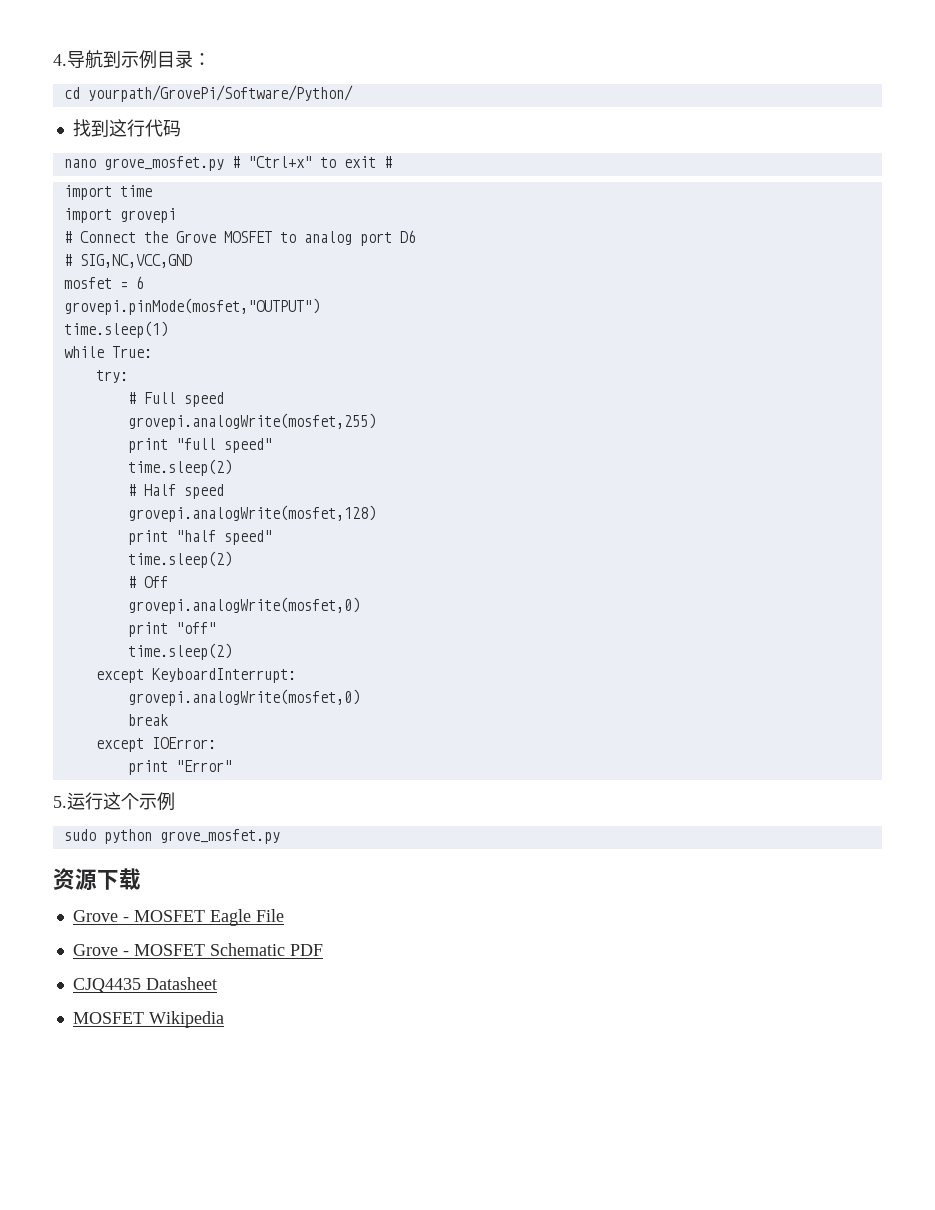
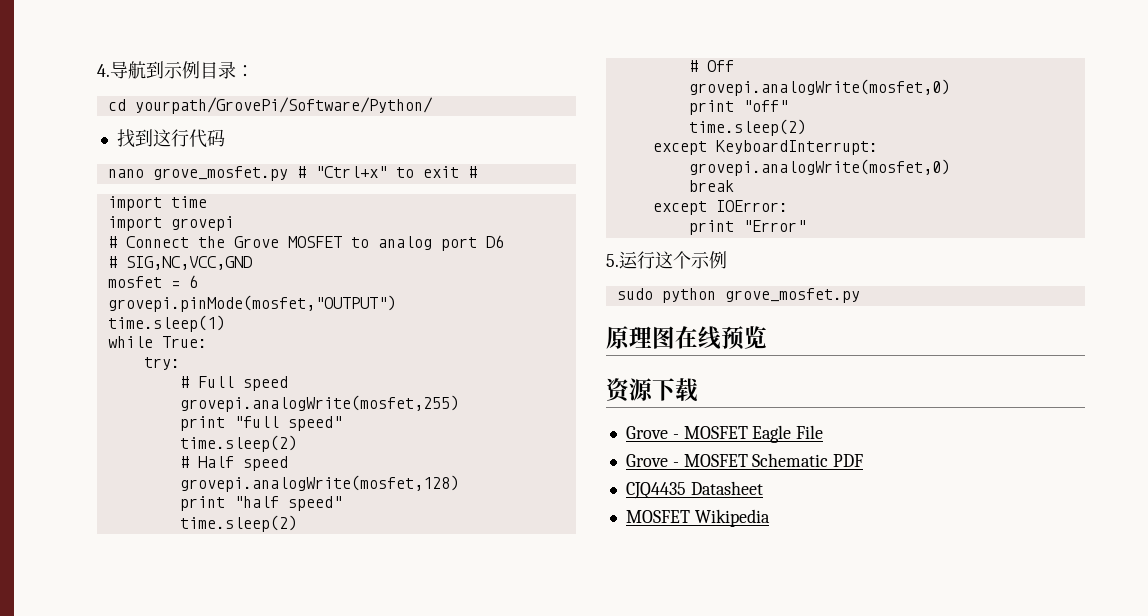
+ 原理图在线预览

